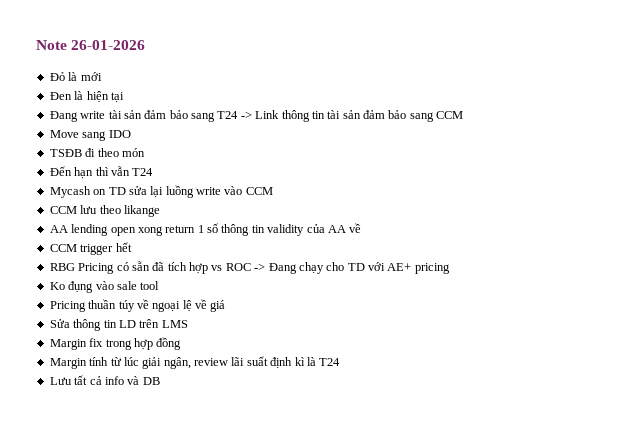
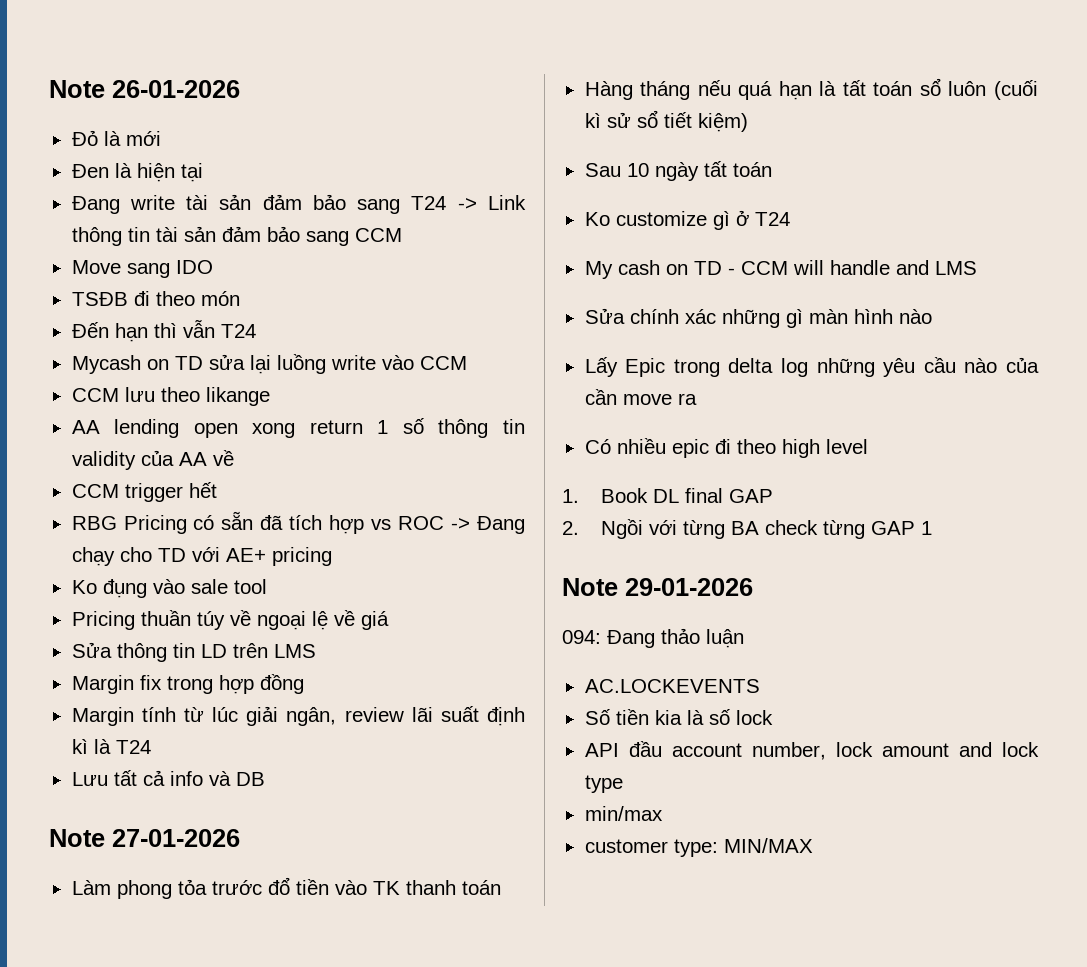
+ Note 27-01-2026
+ Làm phong tỏa trước đổ tiền vào TK thanh toán
+ Hàng tháng nếu quá hạn là tất toán sổ luôn (cuối kì sử sổ tiết kiệm)
+ Sau 10 ngày tất toán
+ Ko customize gì ở T24
+ My cash on TD - CCM will handle and LMS
+ Sửa chính xác những gì màn hình nào
+ Lấy Epic trong delta log những yêu cầu nào của cần move ra
+ Có nhiều epic đi theo high level
+ 1. Book DL final GAP
+ 2. Ngồi với từng BA check từng GAP 1
+ Note 29-01-2026
+ 094: Đang thảo luận
+ AC.LOCKEVENTS
+ Số tiền kia là số lock
+ API đầu account number, lock amount and lock type
+ min/max
+ customer type: MIN/MAX

